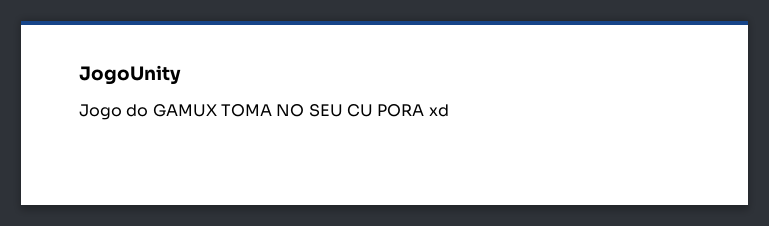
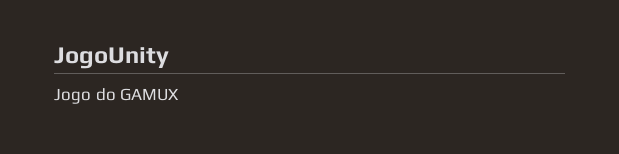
- Jogo do GAMUX TOMA NO SEU CU PORA xd
+ Jogo do GAMUX

